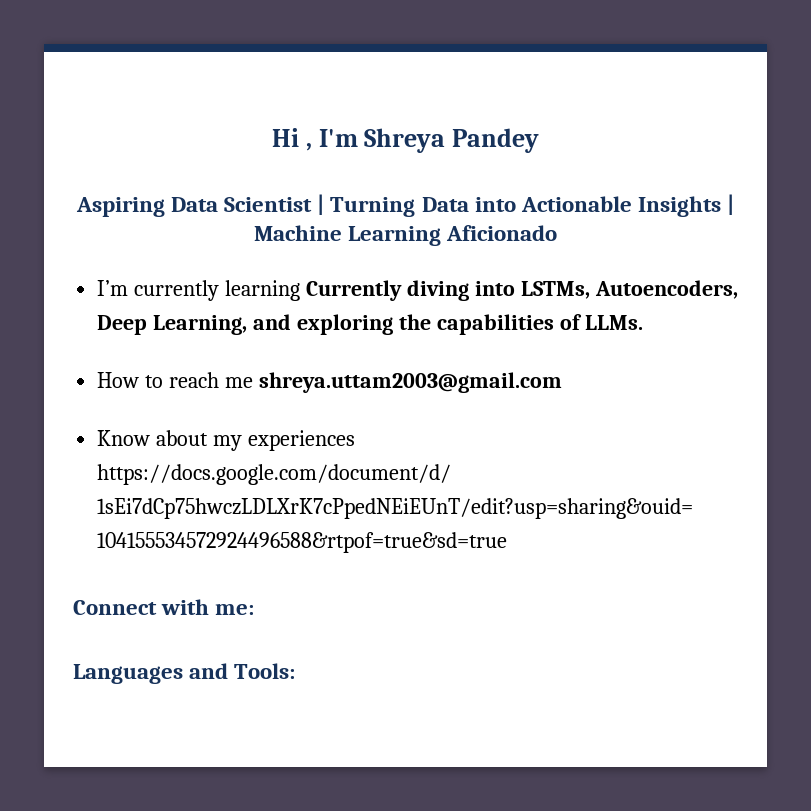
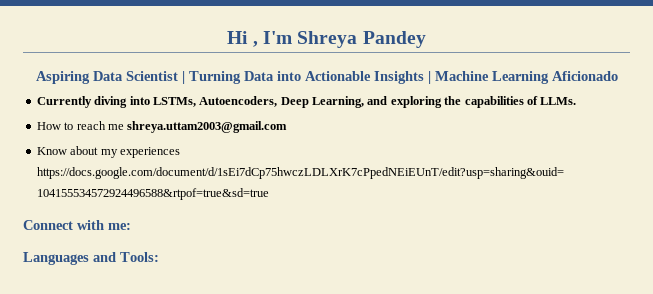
- I’m currently learning Currently diving into LSTMs, Autoencoders, Deep Learning, and exploring the capabilities of LLMs.
+ Currently diving into LSTMs, Autoencoders, Deep Learning, and exploring the capabilities of LLMs.

